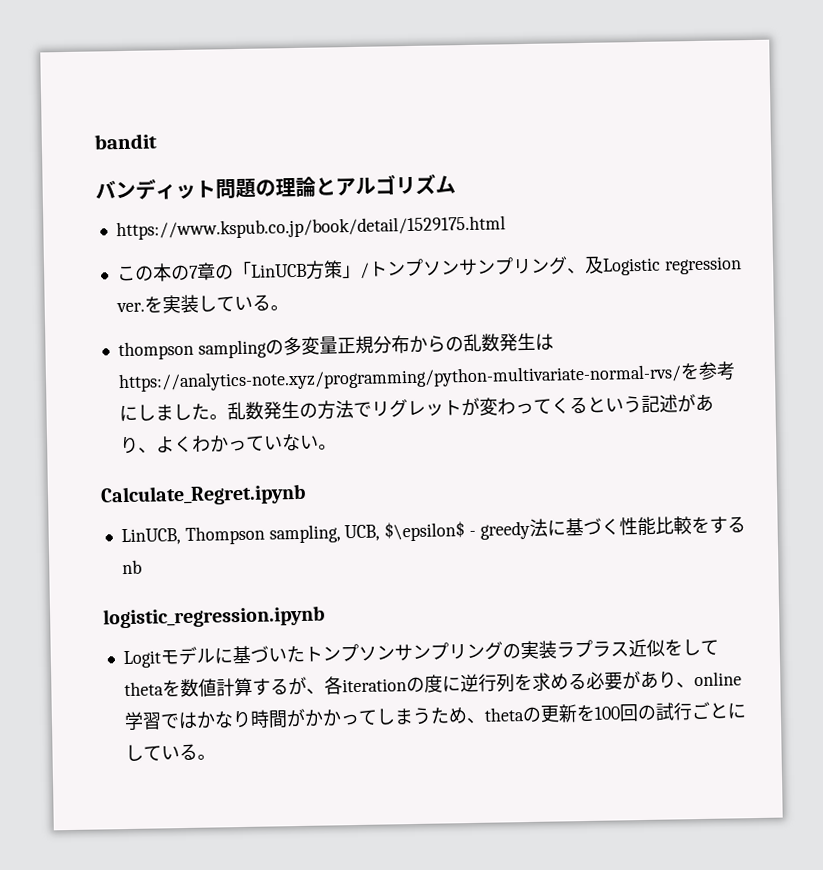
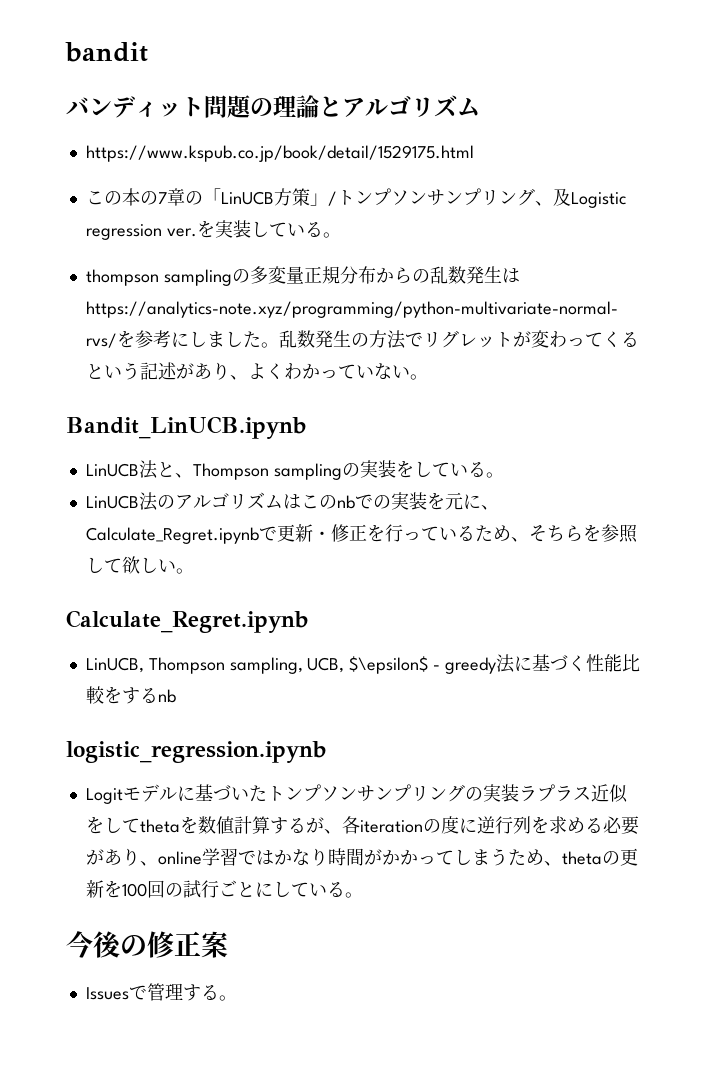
+ Bandit_LinUCB.ipynb
+ LinUCB法と、Thompson samplingの実装をしている。
+ LinUCB法のアルゴリズムはこのnbでの実装を元に、Calculate_Regret.ipynbで更新・修正を行っているため、そちらを参照して欲しい。
+ 今後の修正案
+ Issuesで管理する。

